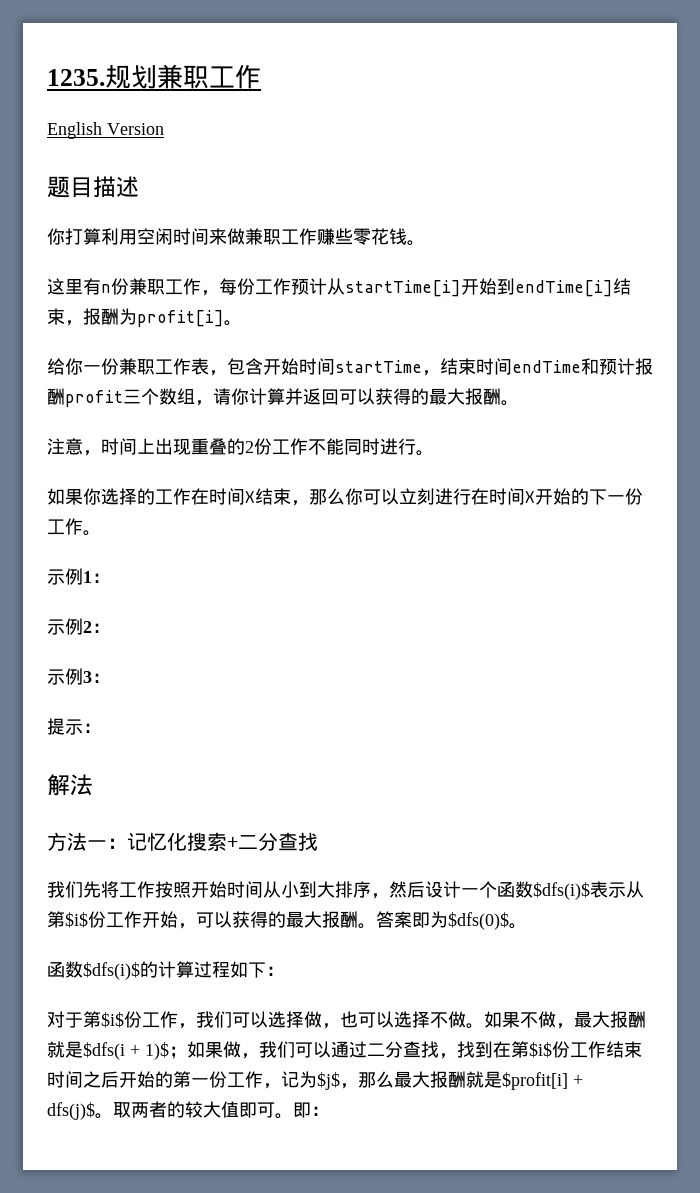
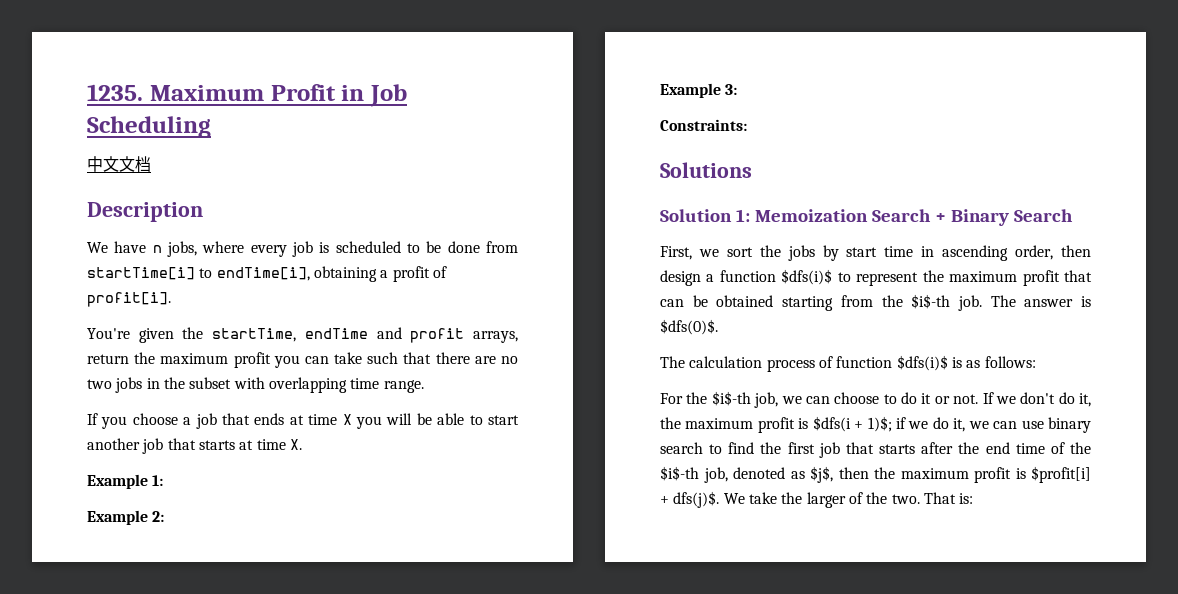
- 规划兼职工作
- English Version
- 题目描述
- 你打算利用空闲时间来做兼职工作赚些零花钱。
- 这里有n份兼职工作，每份工作预计从startTime[i]开始到endTime[i]结束，报酬为profit[i]。
- 给你一份兼职工作表，包含开始时间startTime，结束时间endTime和预计报酬profit三个数组，请你计算并返回可以获得的最大报酬。
- 注意，时间上出现重叠的2份工作不能同时进行。
- 如果你选择的工作在时间X结束，那么你可以立刻进行在时间X开始的下一份工作。
- 示例1：
- 示例2：
- 示例3：
- 提示：
- 解法
- 方法一：记忆化搜索+二分查找
- 我们先将工作按照开始时间从小到大排序，然后设计一个函数$dfs(i)$表示从第$i$份工作开始，可以获得的最大报酬。答案即为$dfs(0)$。
- 函数$dfs(i)$的计算过程如下：
- 对于第$i$份工作，我们可以选择做，也可以选择不做。如果不做，最大报酬就是$dfs(i + 1)$；如果做，我们可以通过二分查找，找到在第$i$份工作结束时间之后开始的第一份工作，记为$j$，那么最大报酬就是$profit[i] + dfs(j)$。取两者的较大值即可。即：
+ Maximum Profit in Job Scheduling
+ 中文文档
+ Description
+ We have n jobs, where every job is scheduled to be done from startTime[i] to endTime[i], obtaining a profit of profit[i].
+ You're given the startTime, endTime and profit arrays, return the maximum profit you can take such that there are no two jobs in the subset with overlapping time range.
+ If you choose a job that ends at time X you will be able to start another job that starts at time X.
+ Example 1:
+ Example 2:
+ Example 3:
+ Constraints:
+ Solutions
+ Solution 1: Memoization Search + Binary Search
+ First, we sort the jobs by start time in ascending order, then design a function $dfs(i)$ to represent the maximum profit that can be obtained starting from the $i$-th job. The answer is $dfs(0)$.
+ The calculation process of function $dfs(i)$ is as follows:
+ For the $i$-th job, we can choose to do it or not. If we don't do it, the maximum profit is $dfs(i + 1)$; if we do it, we can use binary search to find the first job that starts after the end time of the $i$-th job, denoted as $j$, then the maximum profit is $profit[i] + dfs(j)$. We take the larger of the two. That is:

